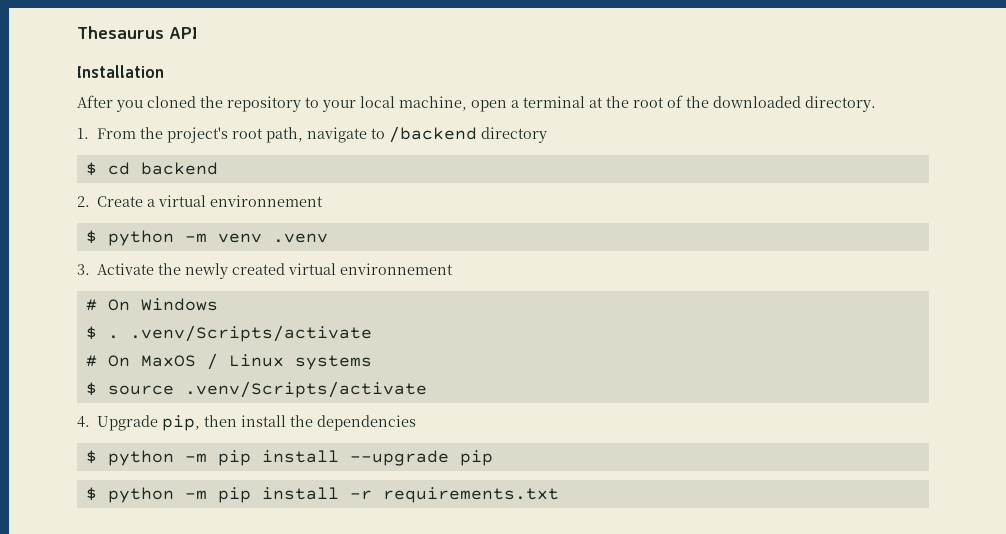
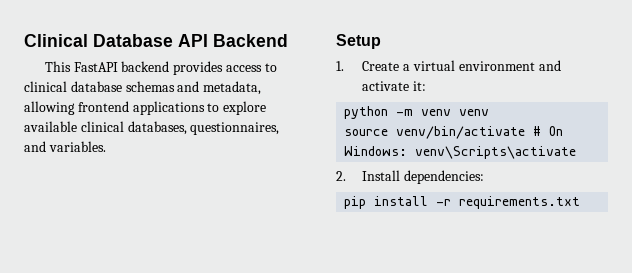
- Thesaurus API
- Installation
- After you cloned the repository to your local machine, open a terminal at the root of the downloaded directory.
- 1. From the project's root path, navigate to /backend directory
- $ cd backend
- 2. Create a virtual environnement
- $ python -m venv .venv
- 3. Activate the newly created virtual environnement
- # On Windows
- $ . .venv/Scripts/activate
- # On MaxOS / Linux systems
- $ source .venv/Scripts/activate
- 4. Upgrade pip, then install the dependencies
- $ python -m pip install --upgrade pip
- $ python -m pip install -r requirements.txt
+ Clinical Database API Backend
+ This FastAPI backend provides access to clinical database schemas and metadata, allowing frontend applications to explore available clinical databases, questionnaires, and variables.
+ Setup
+ 1. Create a virtual environment and activate it:
+ python -m venv venv
+ source venv/bin/activate # On Windows: venv\Scripts\activate
+ 2. Install dependencies:
+ pip install -r requirements.txt

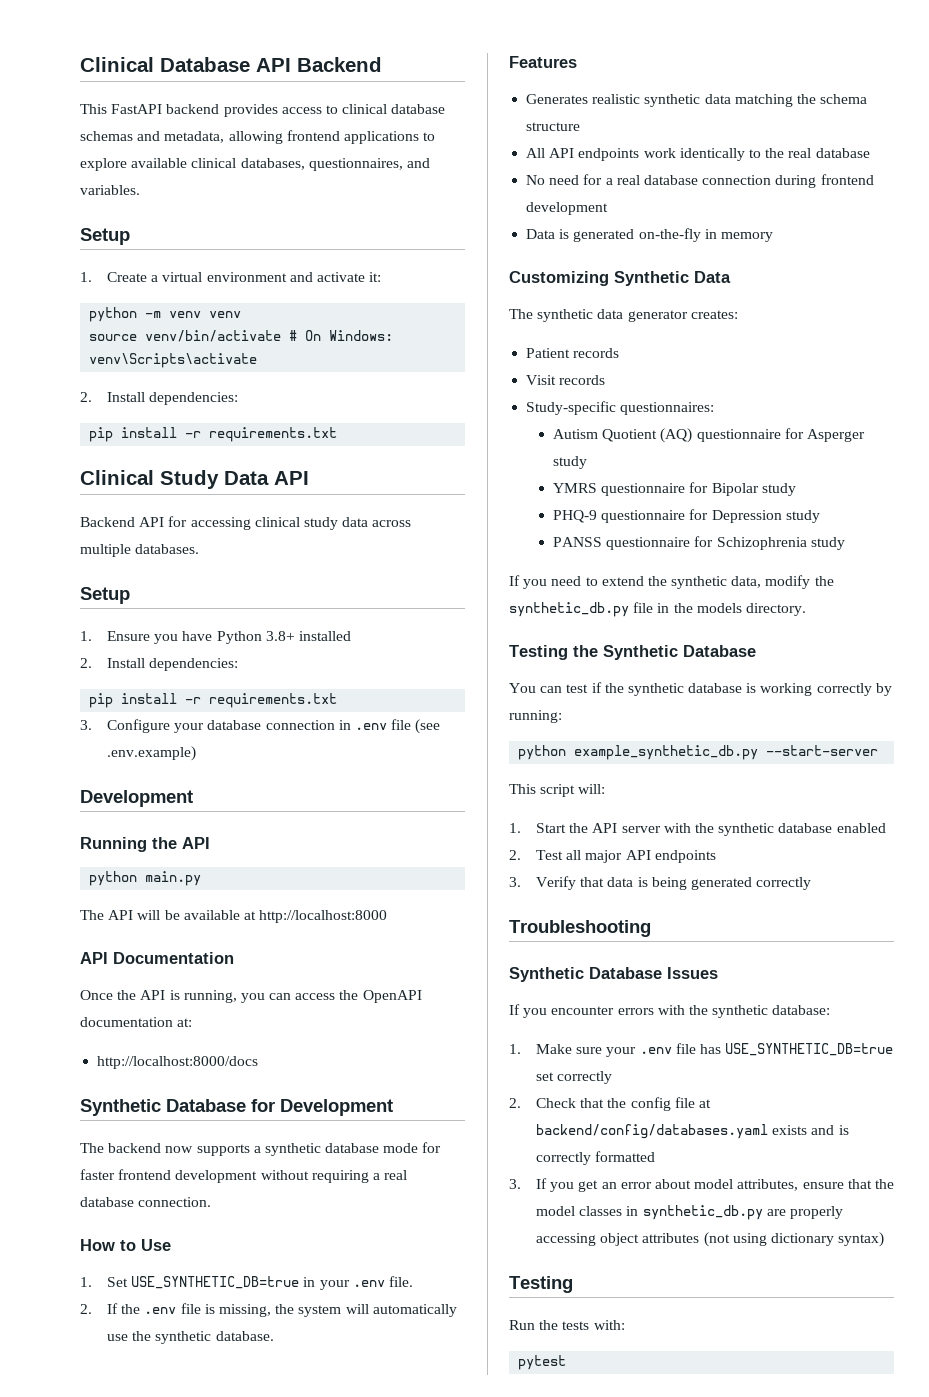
+ Clinical Study Data API
+ Backend API for accessing clinical study data across multiple databases.
+ Setup
+ 1. Ensure you have Python 3.8+ installed
+ 2. Install dependencies:
+ pip install -r requirements.txt
+ 3. Configure your database connection in .env file (see .env.example)
+ Development
+ Running the API
+ python main.py
+ The API will be available at http://localhost:8000
+ API Documentation
+ Once the API is running, you can access the OpenAPI documentation at:
+ http://localhost:8000/docs
+ Synthetic Database for Development
+ The backend now supports a synthetic database mode for faster frontend development without requiring a real database connection.
+ How to Use
+ 1. Set USE_SYNTHETIC_DB=true in your .env file.
+ 2. If the .env file is missing, the system will automatically use the synthetic database.
+ Features
+ Generates realistic synthetic data matching the schema structure
+ All API endpoints work identically to the real database
+ No need for a real database connection during frontend development
+ Data is generated on-the-fly in memory
+ Customizing Synthetic Data
+ The synthetic data generator creates:
+ Patient records
+ Visit records
+ Study-specific questionnaires:
+ Autism Quotient (AQ) questionnaire for Asperger study
+ YMRS questionnaire for Bipolar study
+ PHQ-9 questionnaire for Depression study
+ PANSS questionnaire for Schizophrenia study
+ If you need to extend the synthetic data, modify the synthetic_db.py file in the models directory.
+ Testing the Synthetic Database
+ You can test if the synthetic database is working correctly by running:
+ python example_synthetic_db.py --start-server
+ This script will:
+ 1. Start the API server with the synthetic database enabled
+ 2. Test all major API endpoints
+ 3. Verify that data is being generated correctly
+ Troubleshooting
+ Synthetic Database Issues
+ If you encounter errors with the synthetic database:
+ 1. Make sure your .env file has USE_SYNTHETIC_DB=true set correctly
+ 2. Check that the config file at backend/config/databases.yaml exists and is correctly formatted
+ 3. If you get an error about model attributes, ensure that the model classes in synthetic_db.py are properly accessing object attributes (not using dictionary syntax)
+ Testing
+ Run the tests with:
+ pytest

